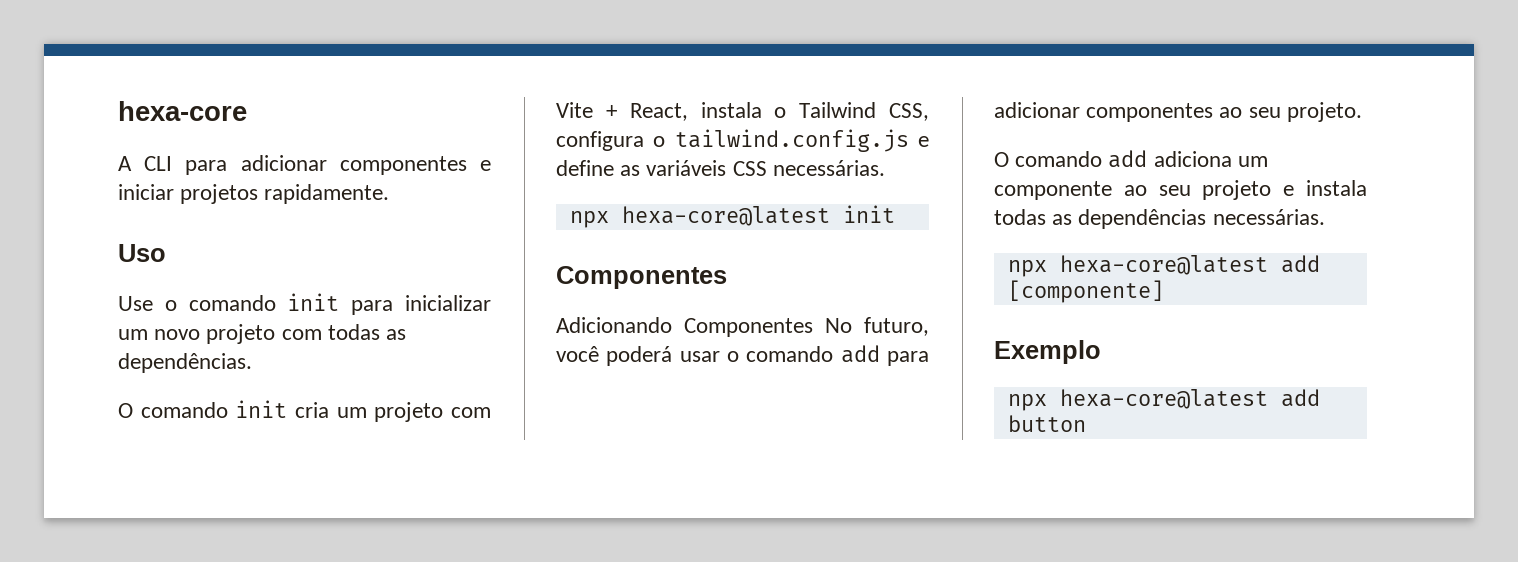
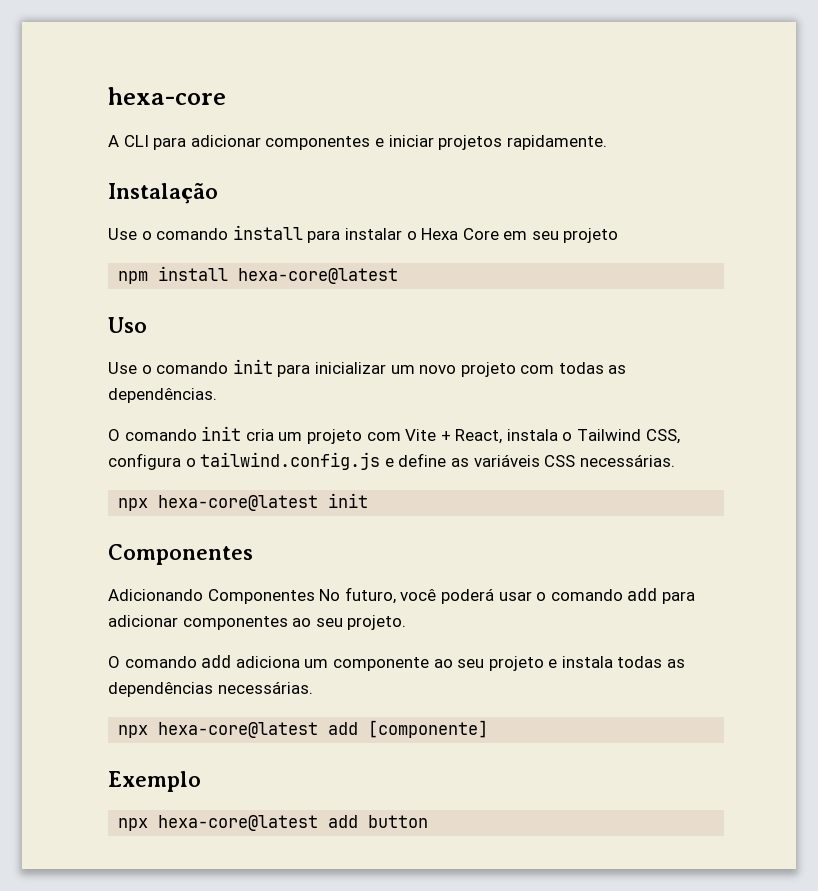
+ Instalação
+ Use o comando install para instalar o Hexa Core em seu projeto
+ npm install hexa-core@latest

